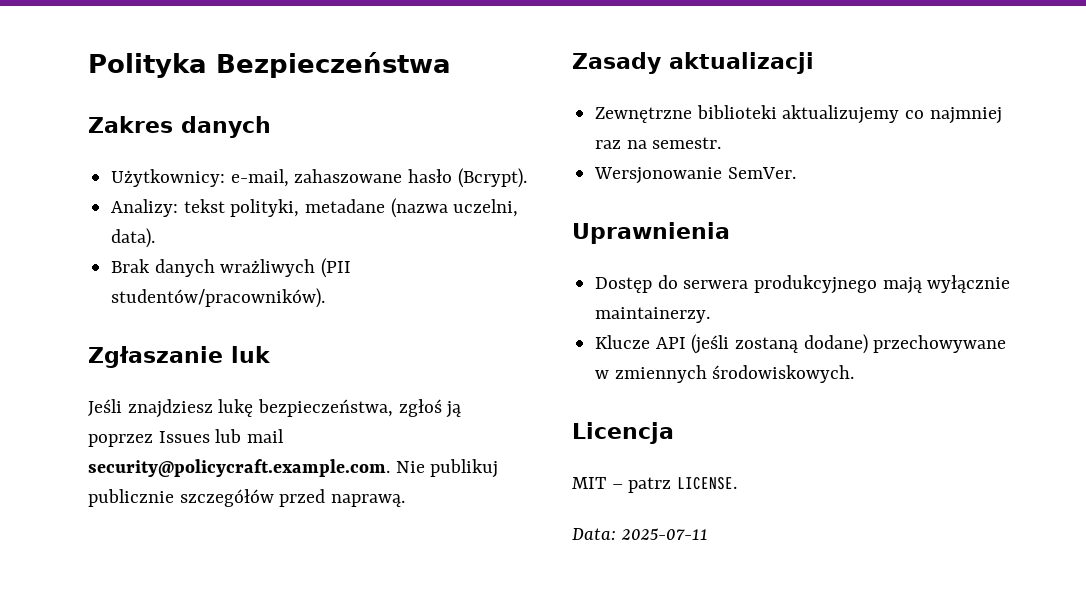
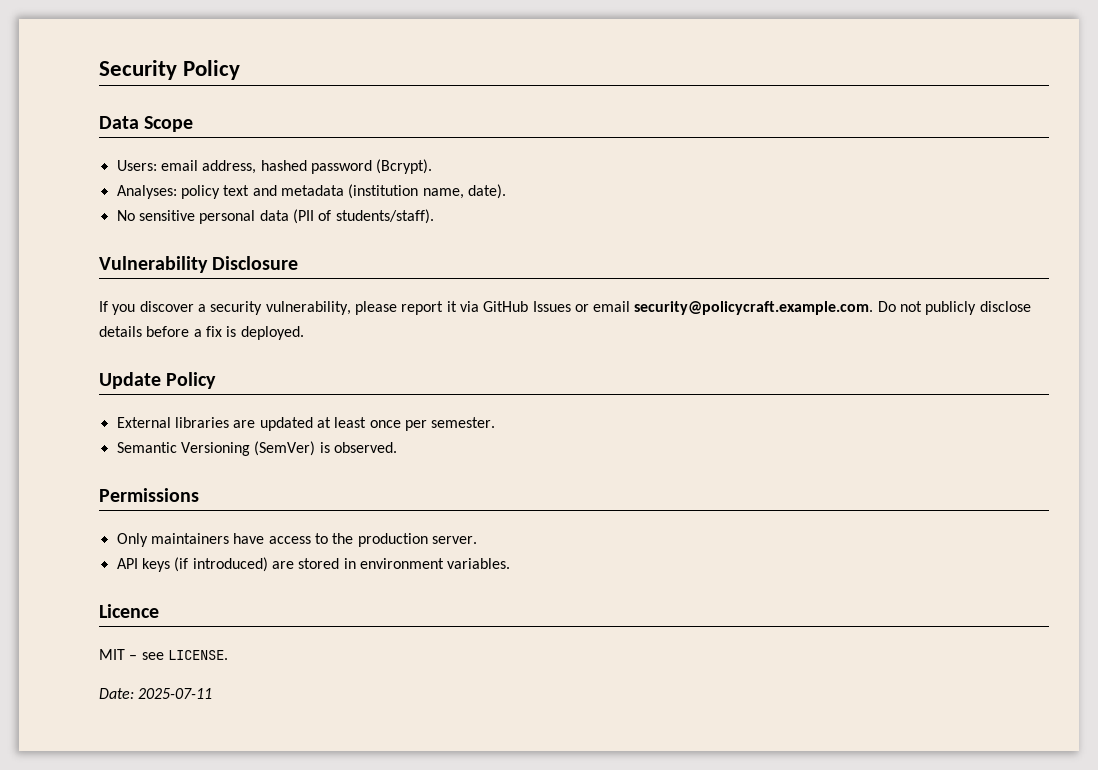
- Polityka Bezpieczeństwa
- Zakres danych
- Użytkownicy: e-mail, zahaszowane hasło (Bcrypt).
- Analizy: tekst polityki, metadane (nazwa uczelni, data).
- Brak danych wrażliwych (PII studentów/pracowników).
- Zgłaszanie luk
- Jeśli znajdziesz lukę bezpieczeństwa, zgłoś ją poprzez Issues lub mail security@policycraft.example.com. Nie publikuj publicznie szczegółów przed naprawą.
- Zasady aktualizacji
- Zewnętrzne biblioteki aktualizujemy co najmniej raz na semestr.
- Wersjonowanie SemVer.
- Uprawnienia
- Dostęp do serwera produkcyjnego mają wyłącznie maintainerzy.
- Klucze API (jeśli zostaną dodane) przechowywane w zmiennych środowiskowych.
- Licencja
+ Security Policy
+ Data Scope
+ Users: email address, hashed password (Bcrypt).
+ Analyses: policy text and metadata (institution name, date).
+ No sensitive personal data (PII of students/staff).
+ Vulnerability Disclosure
+ If you discover a security vulnerability, please report it via GitHub Issues or email security@policycraft.example.com. Do not publicly disclose details before a fix is deployed.
+ Update Policy
+ External libraries are updated at least once per semester.
+ Semantic Versioning (SemVer) is observed.
+ Permissions
+ Only maintainers have access to the production server.
+ API keys (if introduced) are stored in environment variables.
+ Licence
- MIT – patrz LICENSE.
+ MIT – see LICENSE.
- Data: 2025-07-11
+ Date: 2025-07-11

